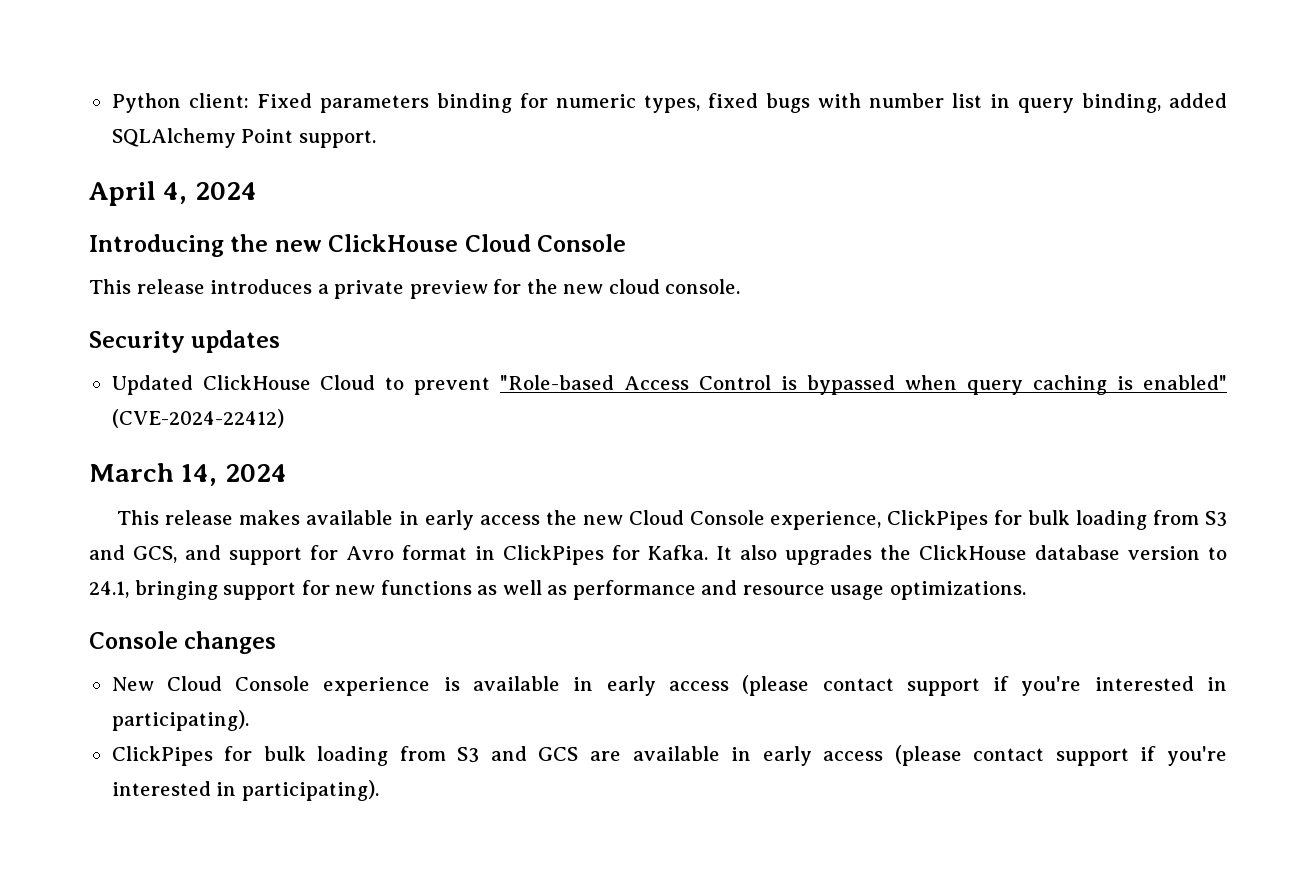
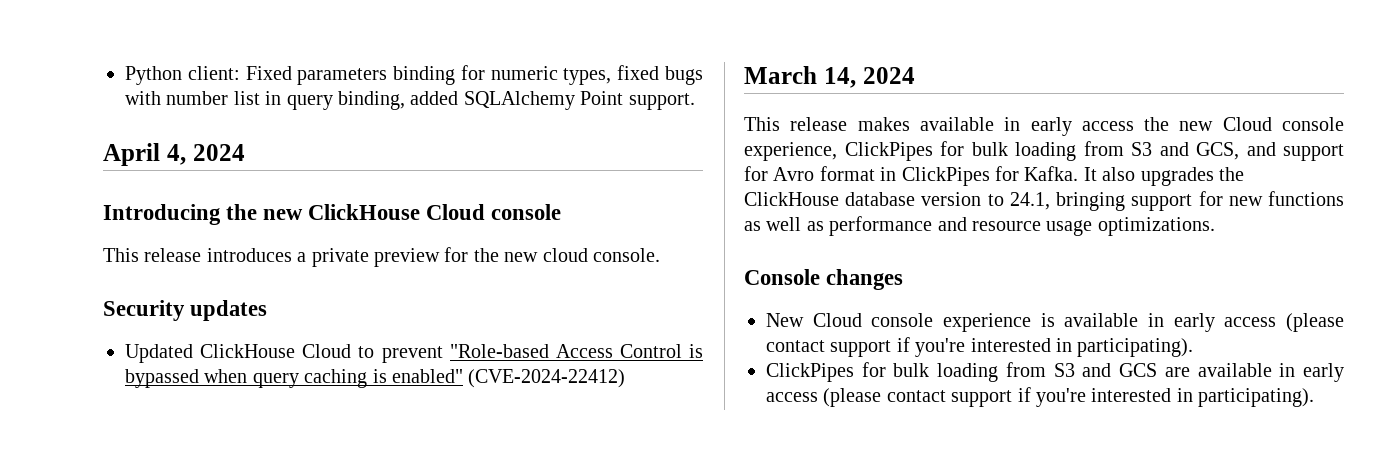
- Introducing the new ClickHouse Cloud Console
+ Introducing the new ClickHouse Cloud console
- This release makes available in early access the new Cloud Console experience, ClickPipes for bulk loading from S3 and GCS, and support for Avro format in ClickPipes for Kafka.
+ This release makes available in early access the new Cloud console experience, ClickPipes for bulk loading from S3 and GCS, and support for Avro format in ClickPipes for Kafka.
- New Cloud Console experience is available in early access (please contact support if you're interested in participating).
+ New Cloud console experience is available in early access (please contact support if you're interested in participating).

